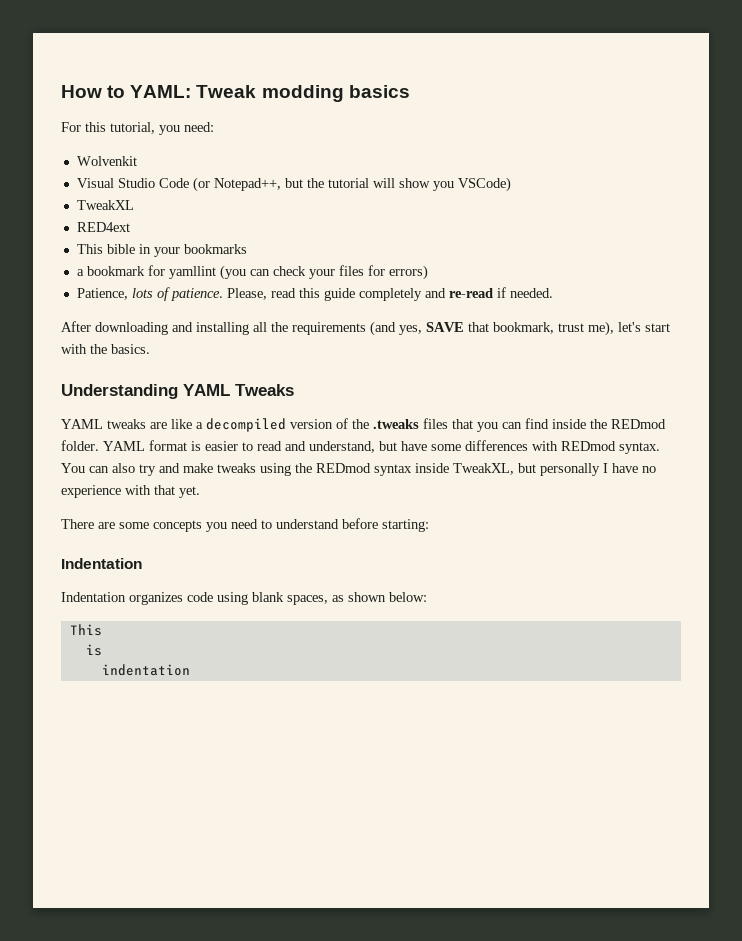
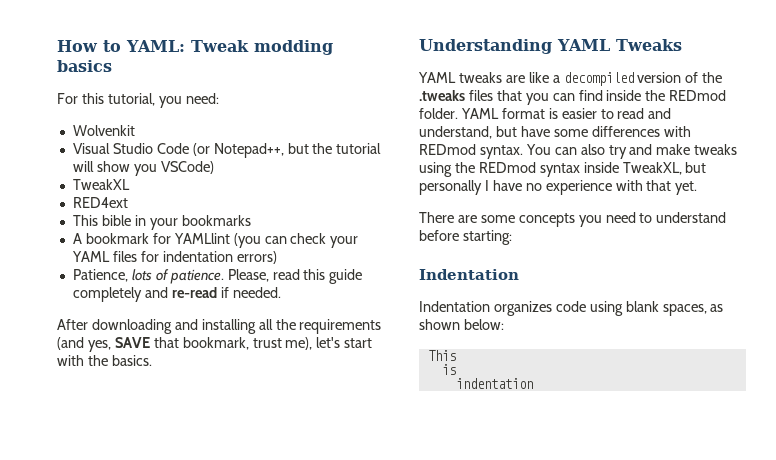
- a bookmark for yamllint (you can check your files for errors)
+ A bookmark for YAMLlint (you can check your YAML files for indentation errors)

